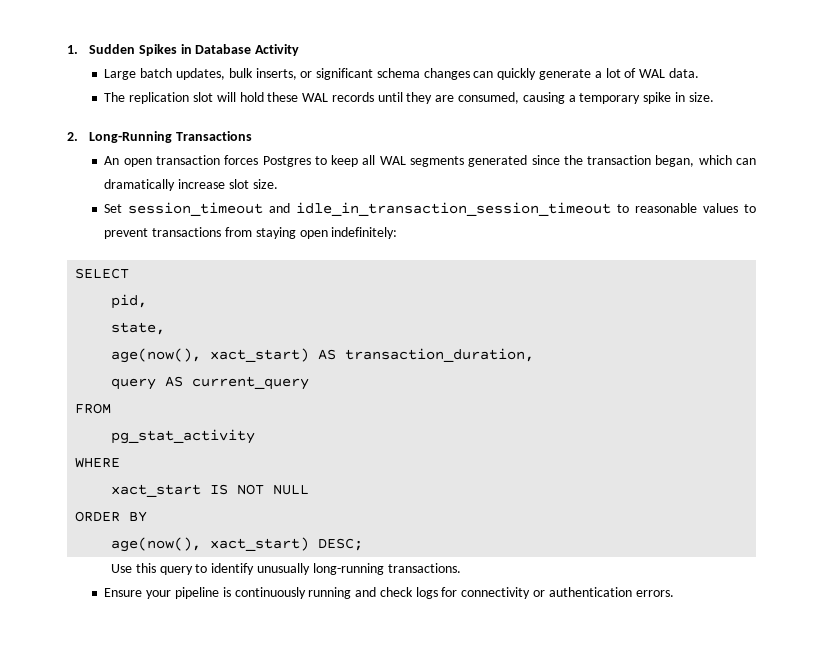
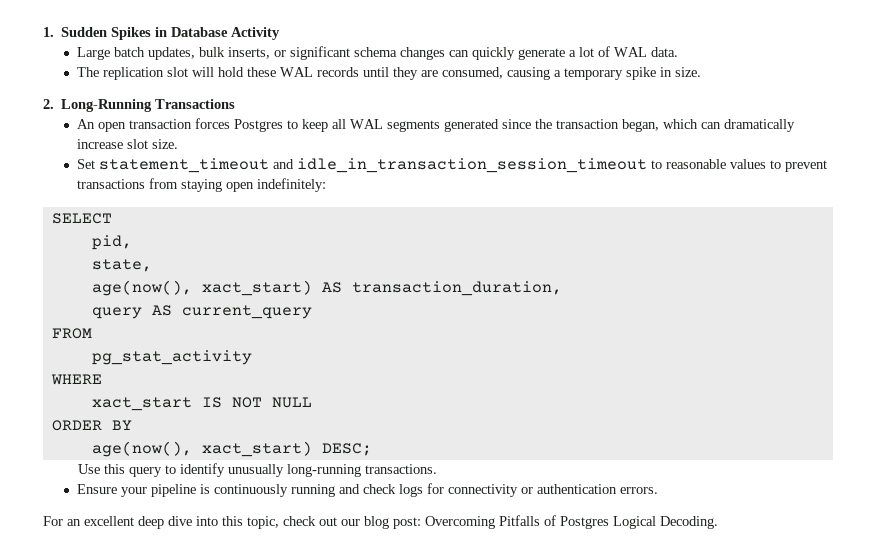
- Set session_timeout and idle_in_transaction_session_timeout to reasonable values to prevent transactions from staying open indefinitely:
+ Set statement_timeout and idle_in_transaction_session_timeout to reasonable values to prevent transactions from staying open indefinitely:
+ For an excellent deep dive into this topic, check out our blog post: Overcoming Pitfalls of Postgres Logical Decoding.

